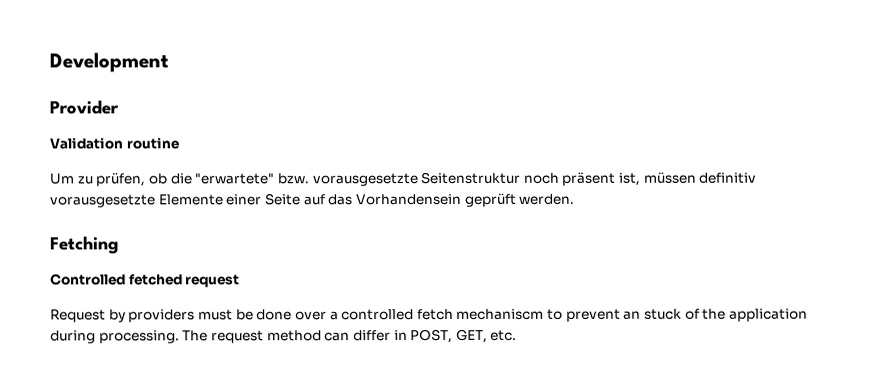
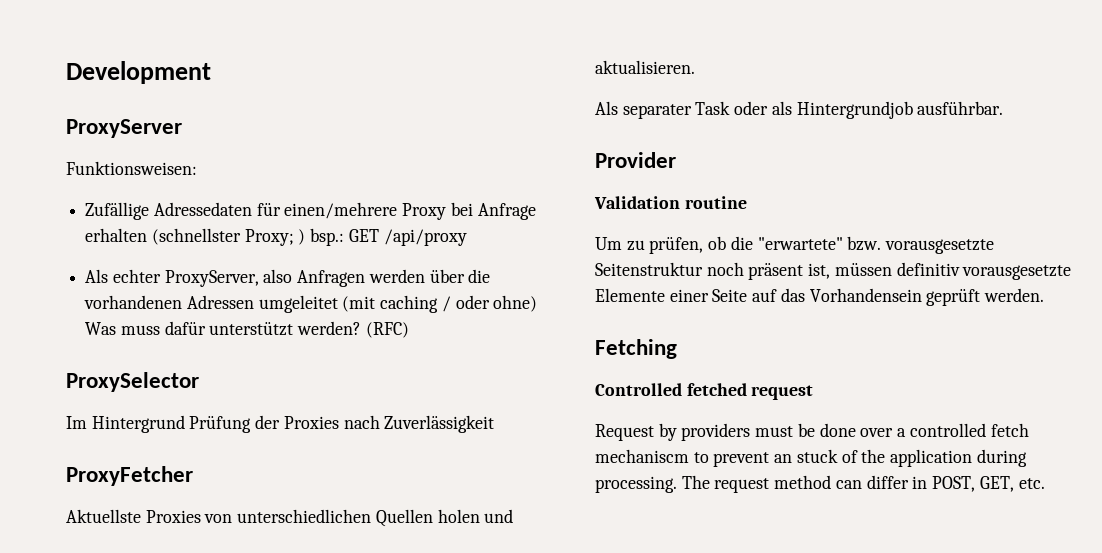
+ ProxyServer
+ Funktionsweisen:
+ Zufällige Adressedaten für einen/mehrere Proxy bei Anfrage erhalten (schnellster Proxy; ) bsp.: GET /api/proxy
+ Als echter ProxyServer, also Anfragen werden über die vorhandenen Adressen umgeleitet (mit caching / oder ohne) Was muss dafür unterstützt werden? (RFC)
+ ProxySelector
+ Im Hintergrund Prüfung der Proxies nach Zuverlässigkeit
+ ProxyFetcher
+ Aktuellste Proxies von unterschiedlichen Quellen holen und aktualisieren.
+ Als separater Task oder als Hintergrundjob ausführbar.

